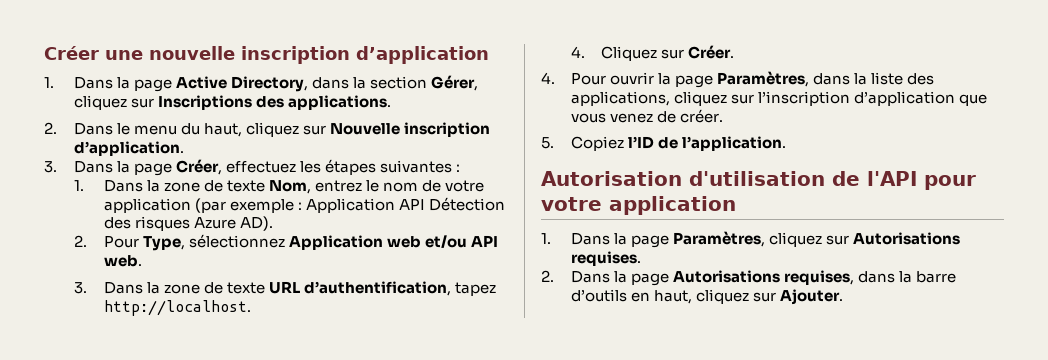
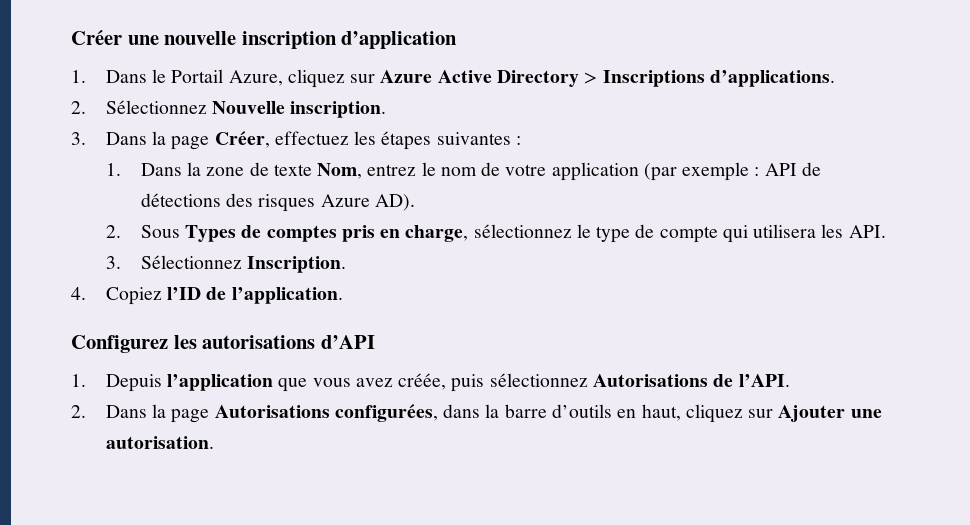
- 1. Dans la page Active Directory, dans la section Gérer, cliquez sur Inscriptions des applications.
- 2. Dans le menu du haut, cliquez sur Nouvelle inscription d’application.
+ 1. Dans le Portail Azure, cliquez sur Azure Active Directory > Inscriptions d’applications.
+ 2. Sélectionnez Nouvelle inscription.
- 1. Dans la zone de texte Nom, entrez le nom de votre application (par exemple : Application API Détection des risques Azure AD).
+ 1. Dans la zone de texte Nom, entrez le nom de votre application (par exemple : API de détections des risques Azure AD).
- 2. Pour Type, sélectionnez Application web et/ou API web.
- 3. Dans la zone de texte URL d’authentification, tapez http://localhost.
- 4. Cliquez sur Créer.
- 4. Pour ouvrir la page Paramètres, dans la liste des applications, cliquez sur l’inscription d’application que vous venez de créer.
- 5. Copiez l’ID de l’application.
- Autorisation d'utilisation de l'API pour votre application
- 1. Dans la page Paramètres, cliquez sur Autorisations requises.
+ 2. Sous Types de comptes pris en charge, sélectionnez le type de compte qui utilisera les API.
+ 3. Sélectionnez Inscription.
+ 4. Copiez l’ID de l’application.
+ Configurez les autorisations d’API
+ 1. Depuis l’application que vous avez créée, puis sélectionnez Autorisations de l’API.
- 2. Dans la page Autorisations requises, dans la barre d’outils en haut, cliquez sur Ajouter.
+ 2. Dans la page Autorisations configurées, dans la barre d’outils en haut, cliquez sur Ajouter une autorisation.

